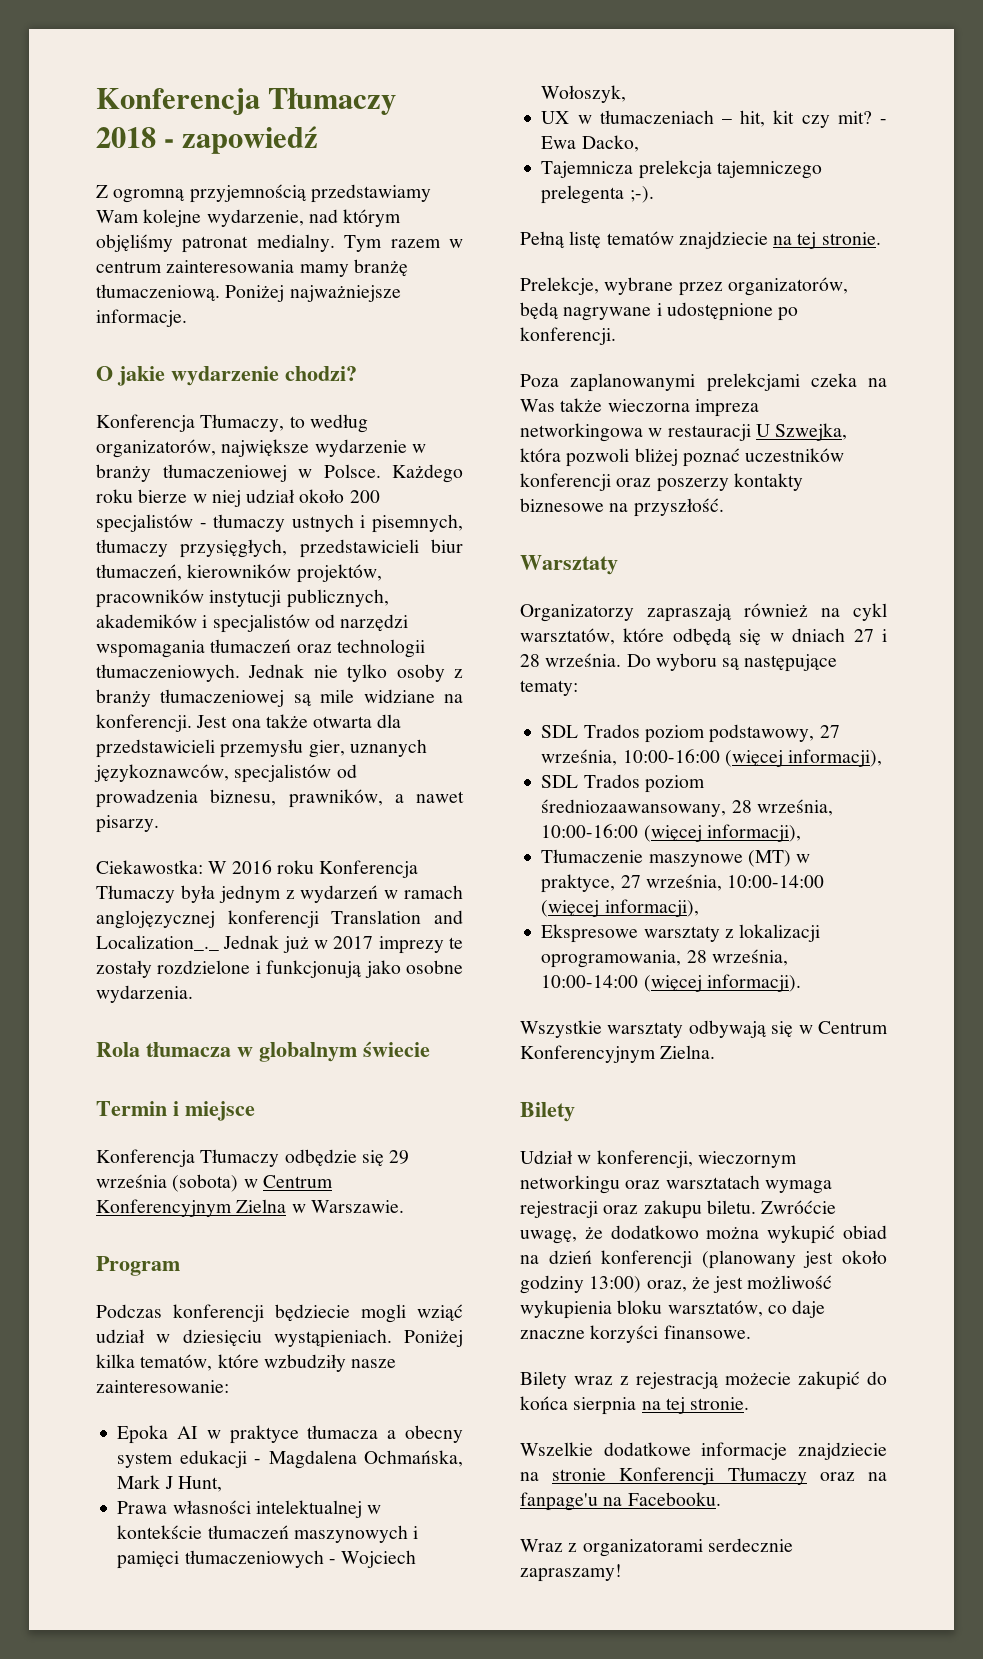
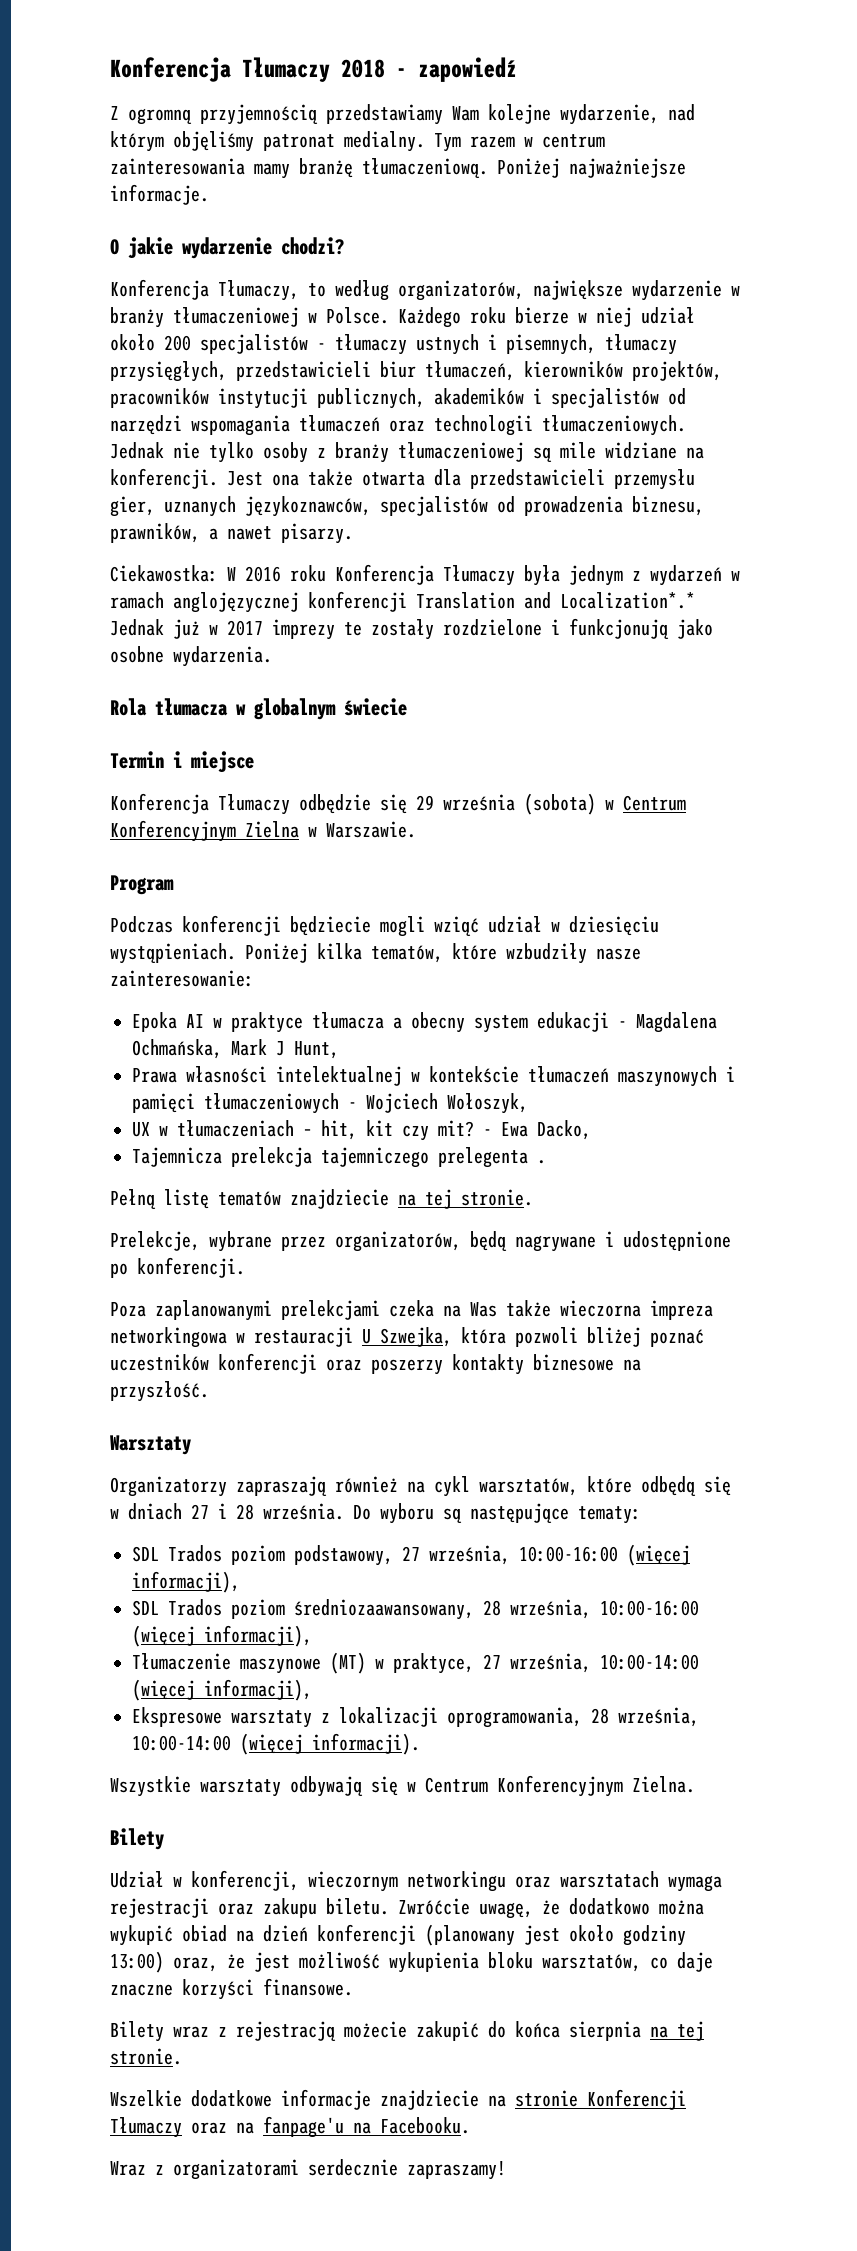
- Ciekawostka: W 2016 roku Konferencja Tłumaczy była jednym z wydarzeń w ramach anglojęzycznej konferencji Translation and Localization_._ Jednak już w 2017 imprezy te zostały rozdzielone i funkcjonują jako osobne wydarzenia.
+ Ciekawostka: W 2016 roku Konferencja Tłumaczy była jednym z wydarzeń w ramach anglojęzycznej konferencji Translation and Localization*.* Jednak już w 2017 imprezy te zostały rozdzielone i funkcjonują jako osobne wydarzenia.
- Tajemnicza prelekcja tajemniczego prelegenta ;-).
+ Tajemnicza prelekcja tajemniczego prelegenta .

